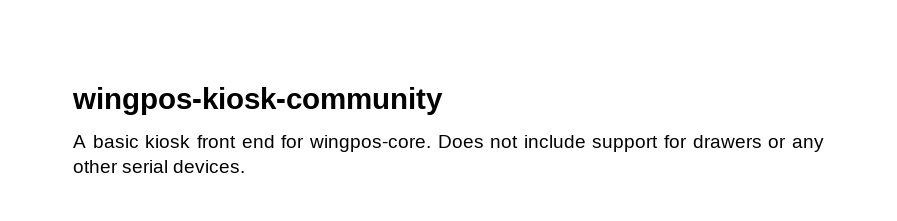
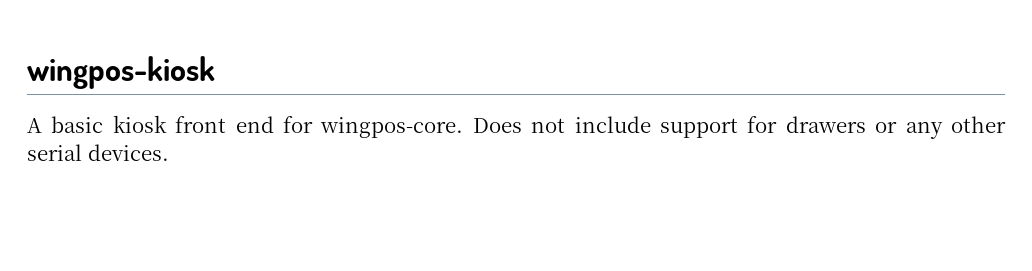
- wingpos-kiosk-community
+ wingpos-kiosk

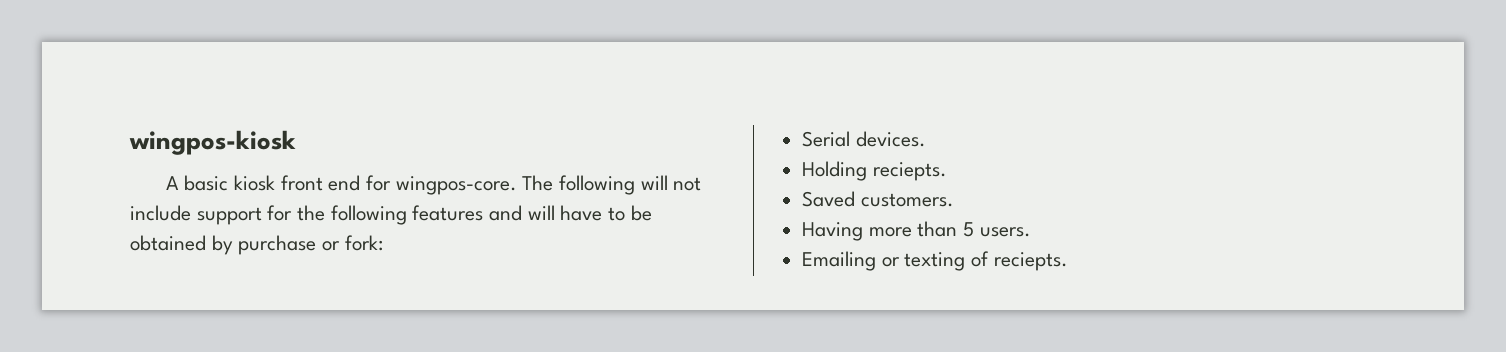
- Does not include support for drawers or any other serial devices.
+ The following will not include support for the following features and will have to be obtained by purchase or fork:
+ Serial devices.
+ Holding reciepts.
+ Saved customers.
+ Having more than 5 users.
+ Emailing or texting of reciepts.

